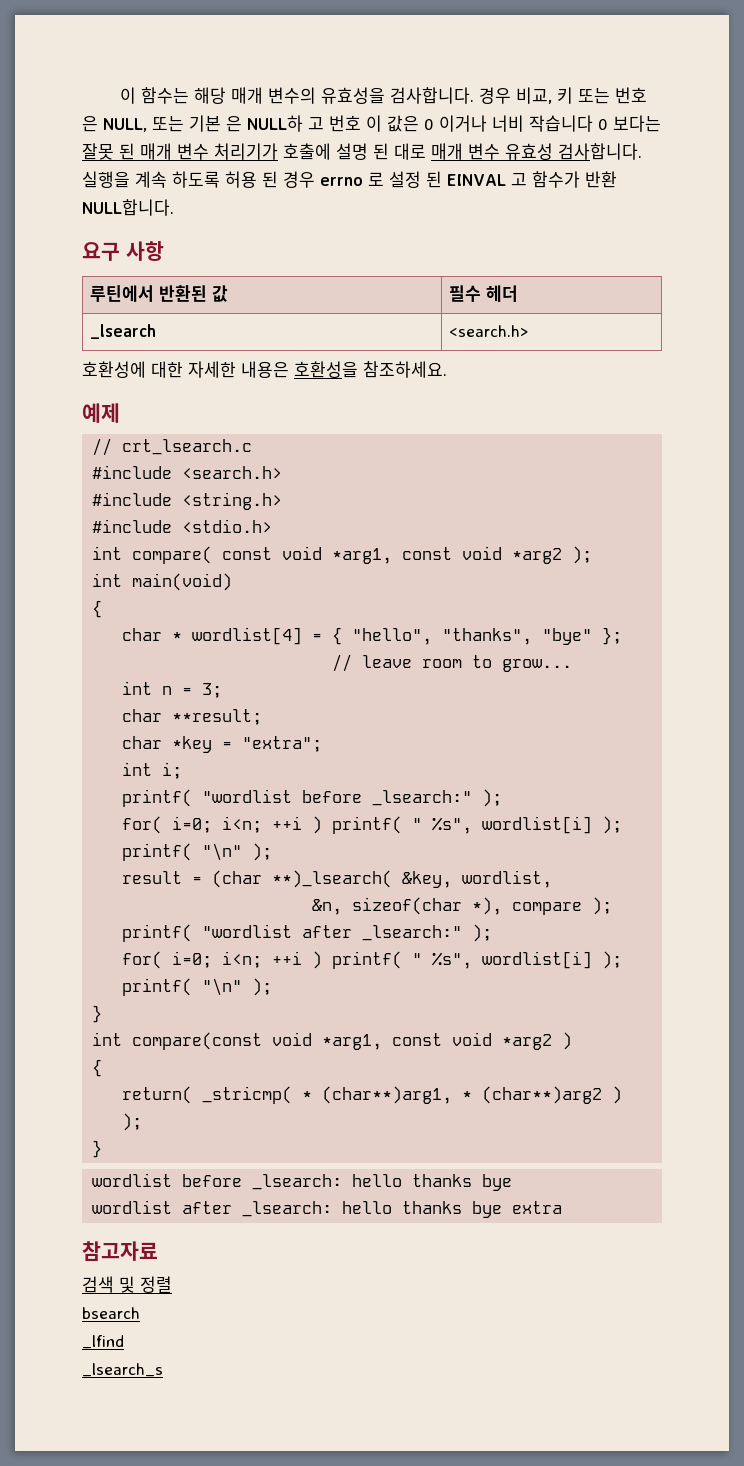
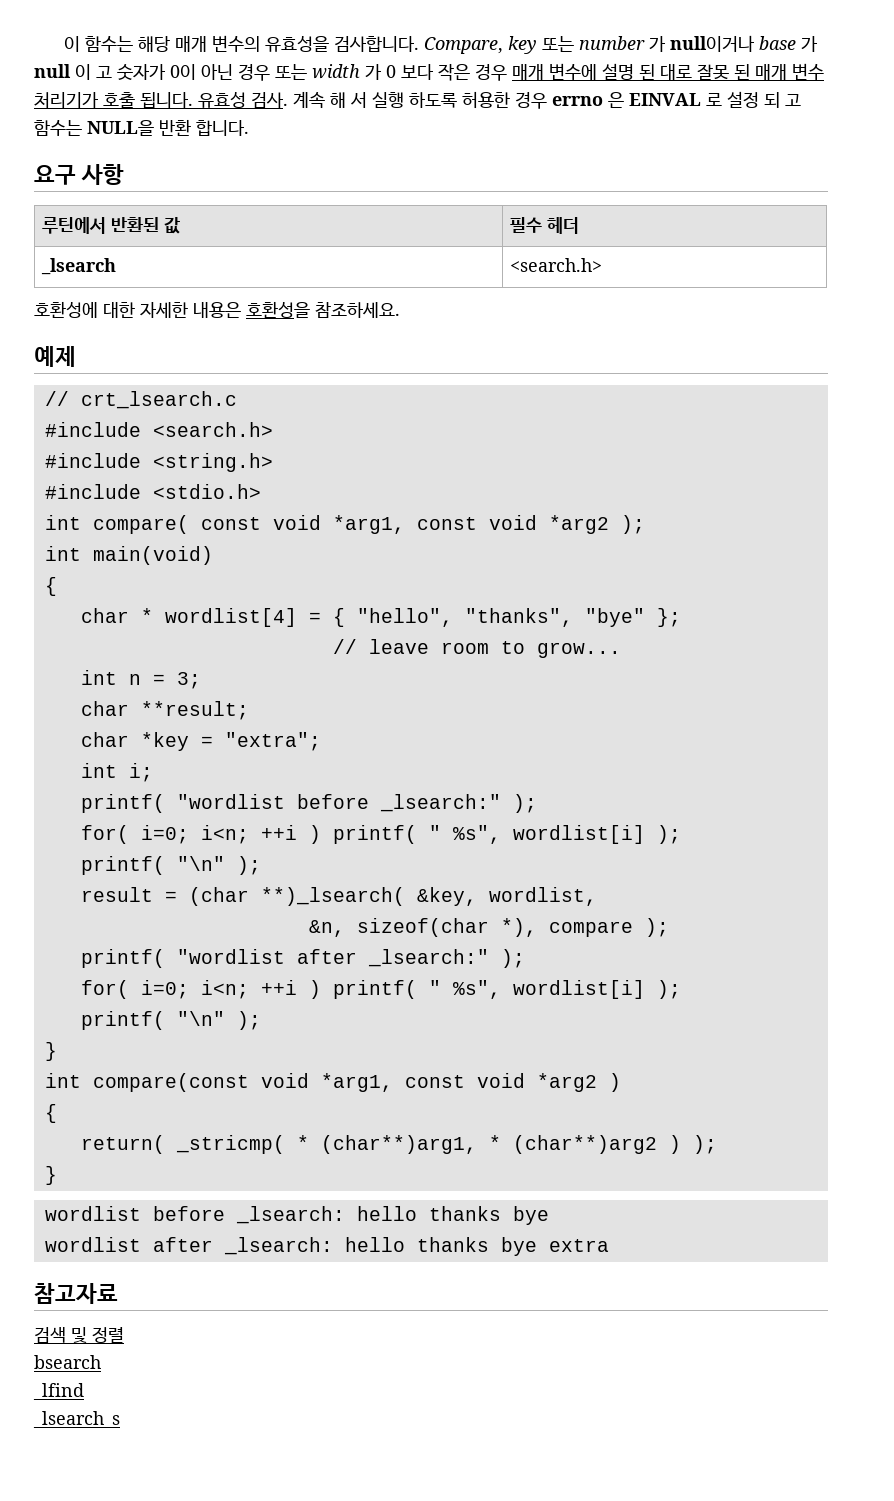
- 경우 비교, 키 또는 번호 은 NULL, 또는 기본 은 NULL하 고 번호 이 값은 0 이거나 너비 작습니다 0 보다는 잘못 된 매개 변수 처리기가 호출에 설명 된 대로 매개 변수 유효성 검사합니다. 실행을 계속 하도록 허용 된 경우 errno 로 설정 된 EINVAL 고 함수가 반환 NULL합니다.
+ Compare, key 또는 number 가 null이거나 base 가 null 이 고 숫자가 0이 아닌 경우 또는 width 가 0 보다 작은 경우 매개 변수에 설명 된 대로 잘못 된 매개 변수 처리기가 호출 됩니다. 유효성 검사. 계속 해 서 실행 하도록 허용한 경우 errno 은 EINVAL 로 설정 되 고 함수는 NULL을 반환 합니다.

